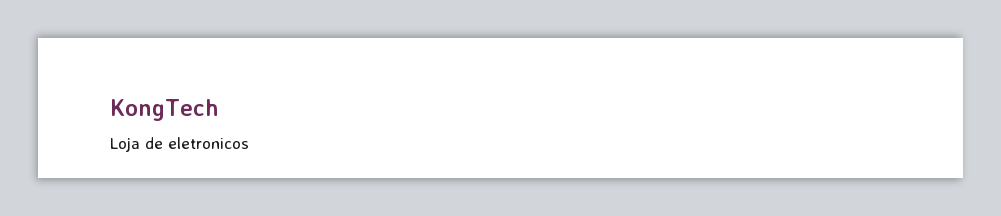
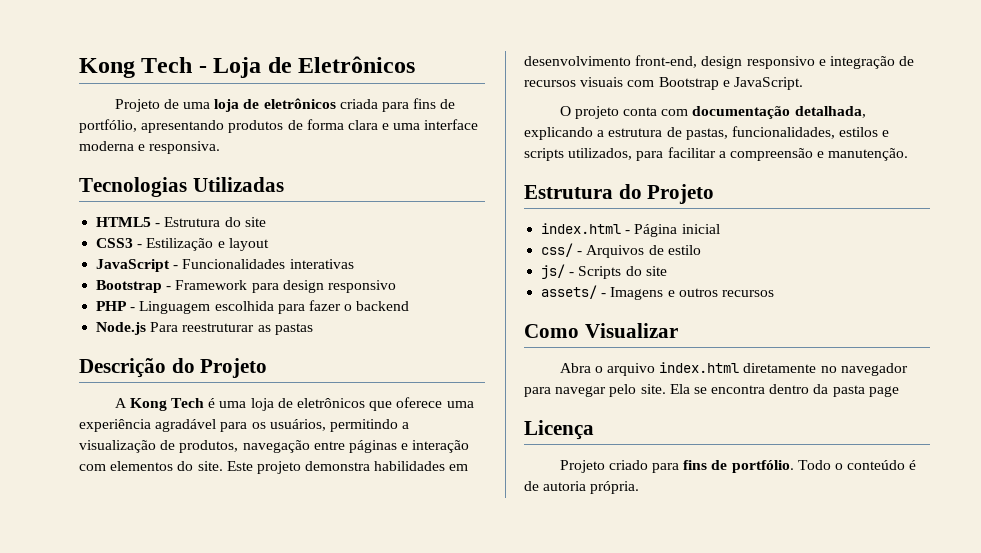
- KongTech
- Loja de eletronicos
+ Kong Tech - Loja de Eletrônicos
+ Projeto de uma loja de eletrônicos criada para fins de portfólio, apresentando produtos de forma clara e uma interface moderna e responsiva.
+ Tecnologias Utilizadas
+ HTML5 - Estrutura do site
+ CSS3 - Estilização e layout
+ JavaScript - Funcionalidades interativas
+ Bootstrap - Framework para design responsivo
+ PHP - Linguagem escolhida para fazer o backend
+ Node.js Para reestruturar as pastas
+ Descrição do Projeto
+ A Kong Tech é uma loja de eletrônicos que oferece uma experiência agradável para os usuários, permitindo a visualização de produtos, navegação entre páginas e interação com elementos do site. Este projeto demonstra habilidades em desenvolvimento front-end, design responsivo e integração de recursos visuais com Bootstrap e JavaScript.
+ O projeto conta com documentação detalhada, explicando a estrutura de pastas, funcionalidades, estilos e scripts utilizados, para facilitar a compreensão e manutenção.
+ Estrutura do Projeto
+ index.html - Página inicial
+ css/ - Arquivos de estilo
+ js/ - Scripts do site
+ assets/ - Imagens e outros recursos
+ Como Visualizar
+ Abra o arquivo index.html diretamente no navegador para navegar pelo site. Ela se encontra dentro da pasta page
+ Licença
+ Projeto criado para fins de portfólio. Todo o conteúdo é de autoria própria.

